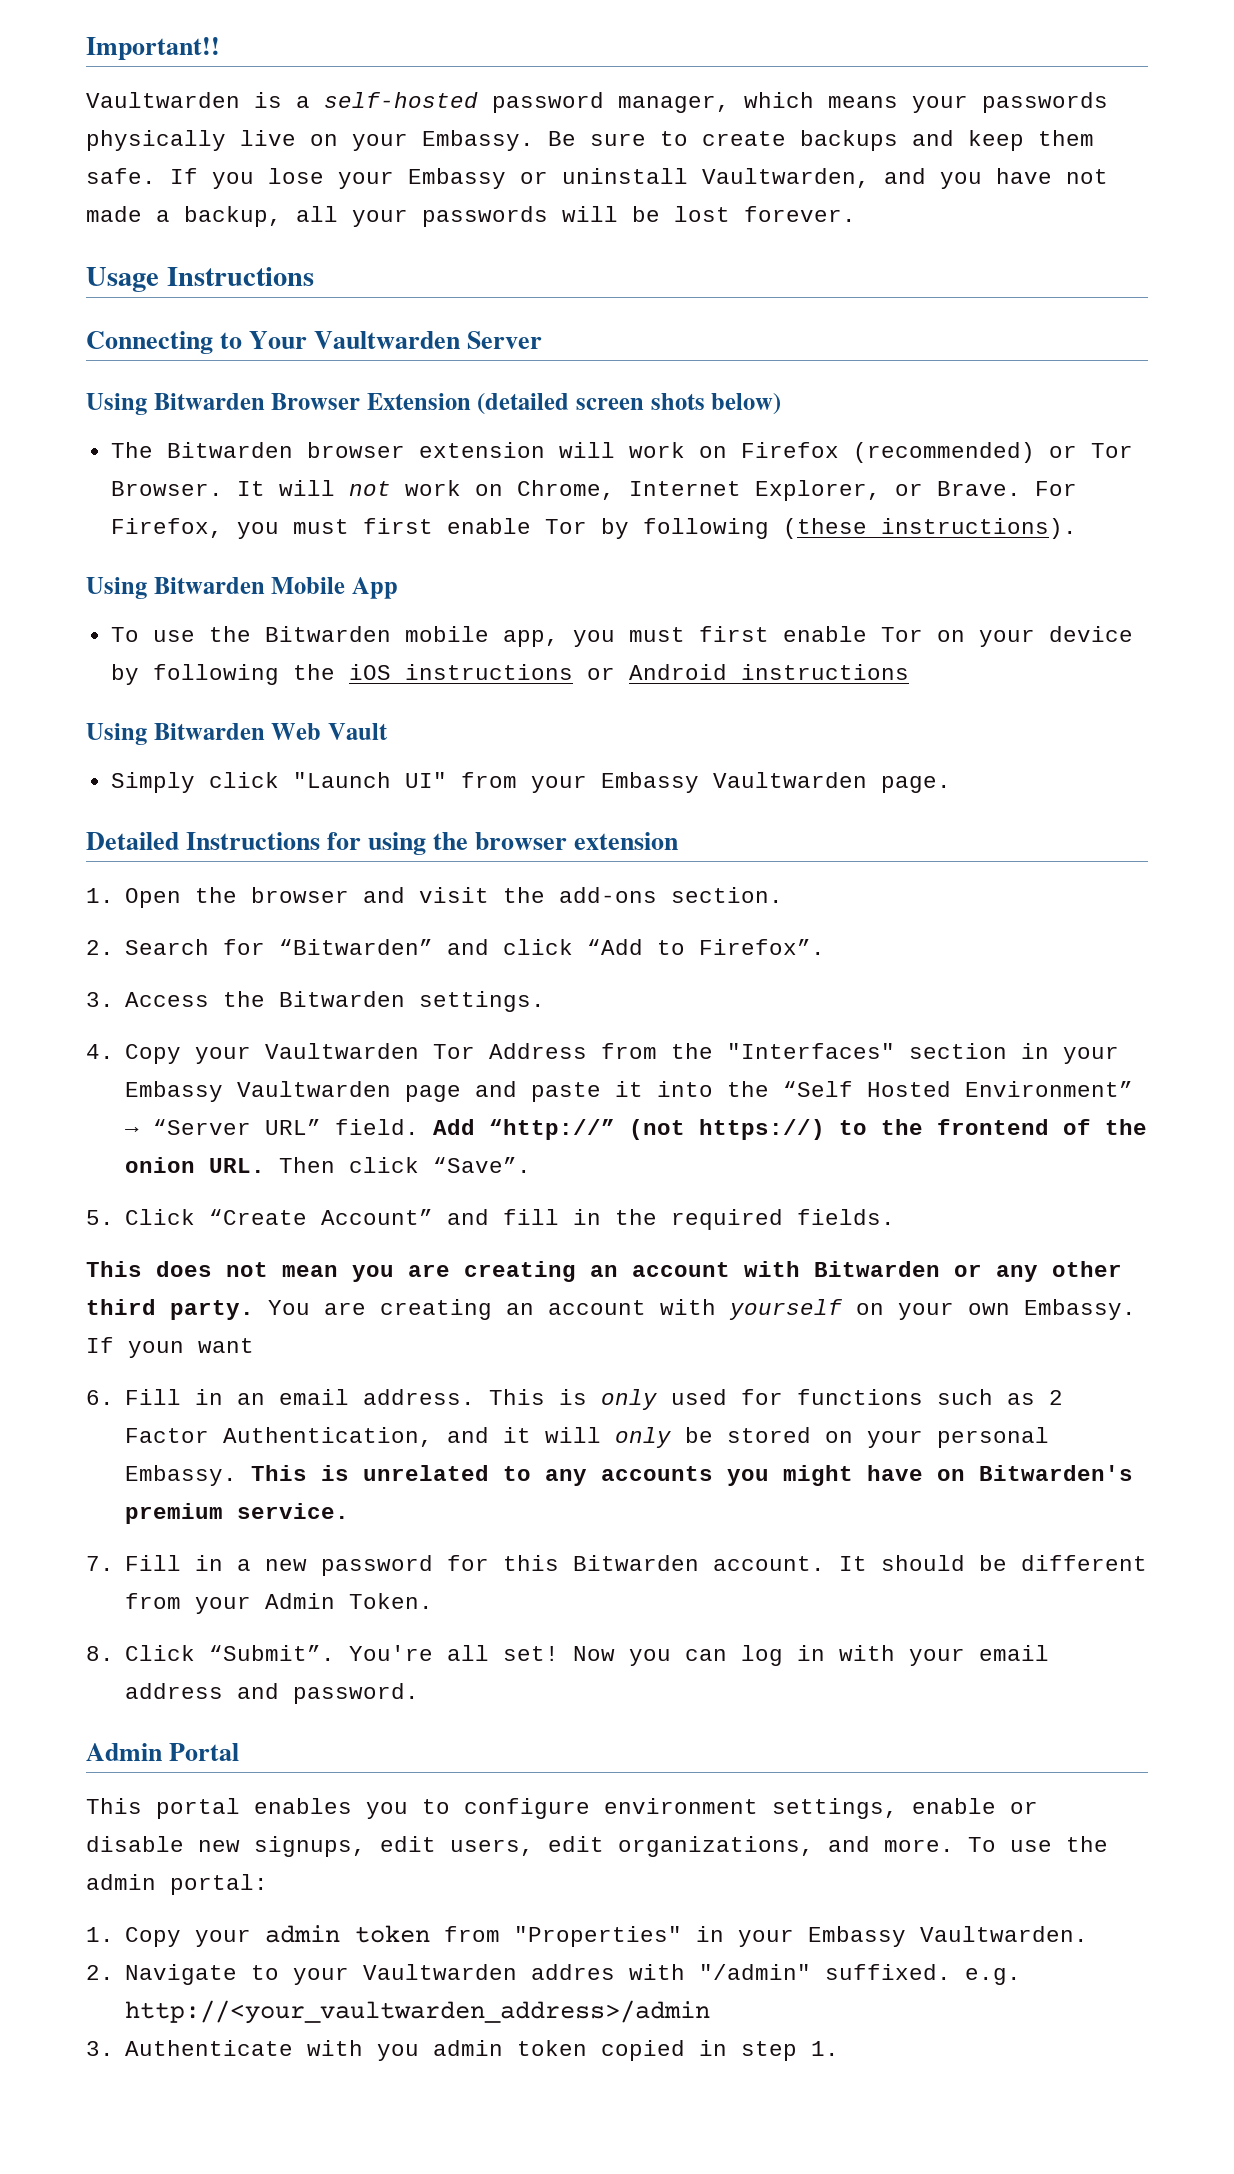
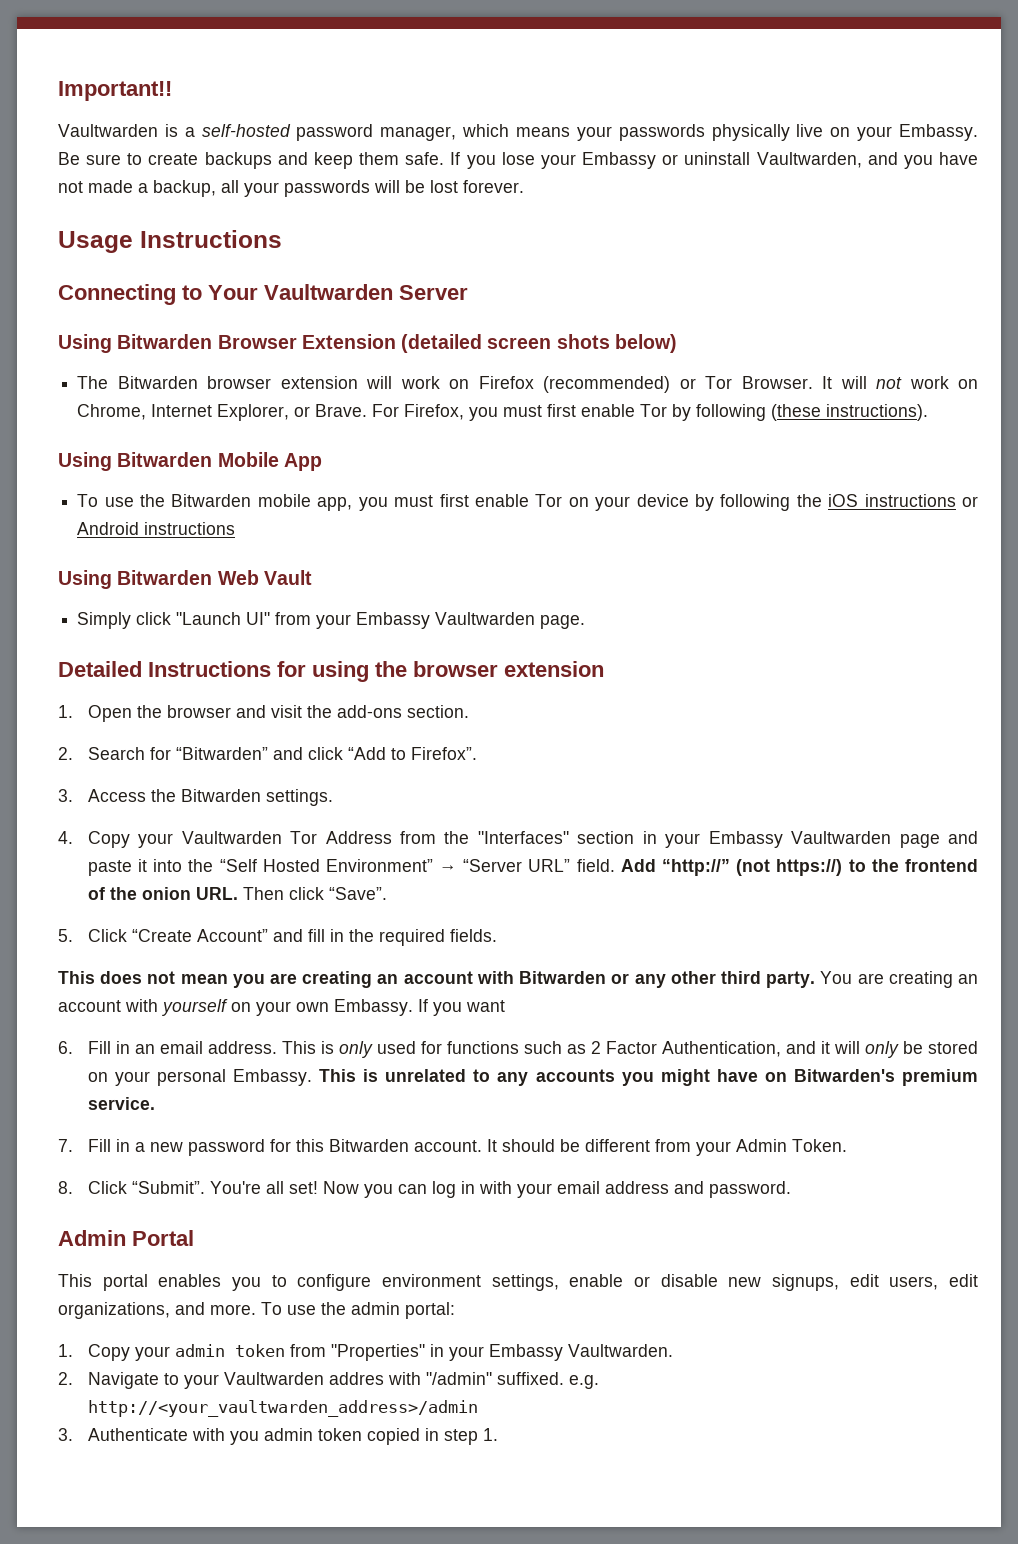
- If youn want
+ If you want

